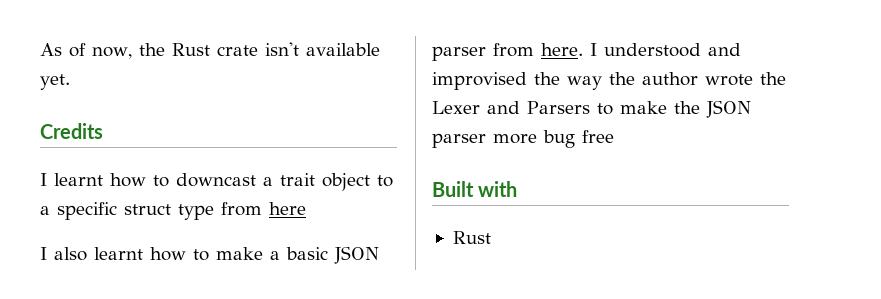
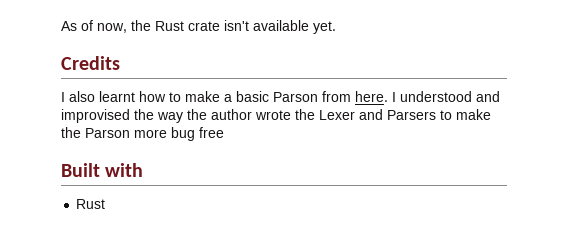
- I learnt how to downcast a trait object to a specific struct type from here
- I also learnt how to make a basic JSON parser from here.
+ I also learnt how to make a basic Parson from here.
- I understood and improvised the way the author wrote the Lexer and Parsers to make the JSON parser more bug free
+ I understood and improvised the way the author wrote the Lexer and Parsers to make the Parson more bug free

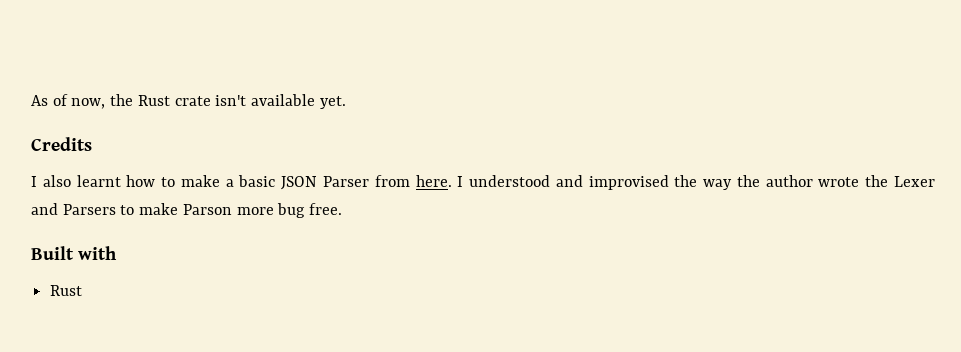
- I also learnt how to make a basic Parson from here.
+ I also learnt how to make a basic JSON Parser from here.
- I understood and improvised the way the author wrote the Lexer and Parsers to make the Parson more bug free
+ I understood and improvised the way the author wrote the Lexer and Parsers to make Parson more bug free.

